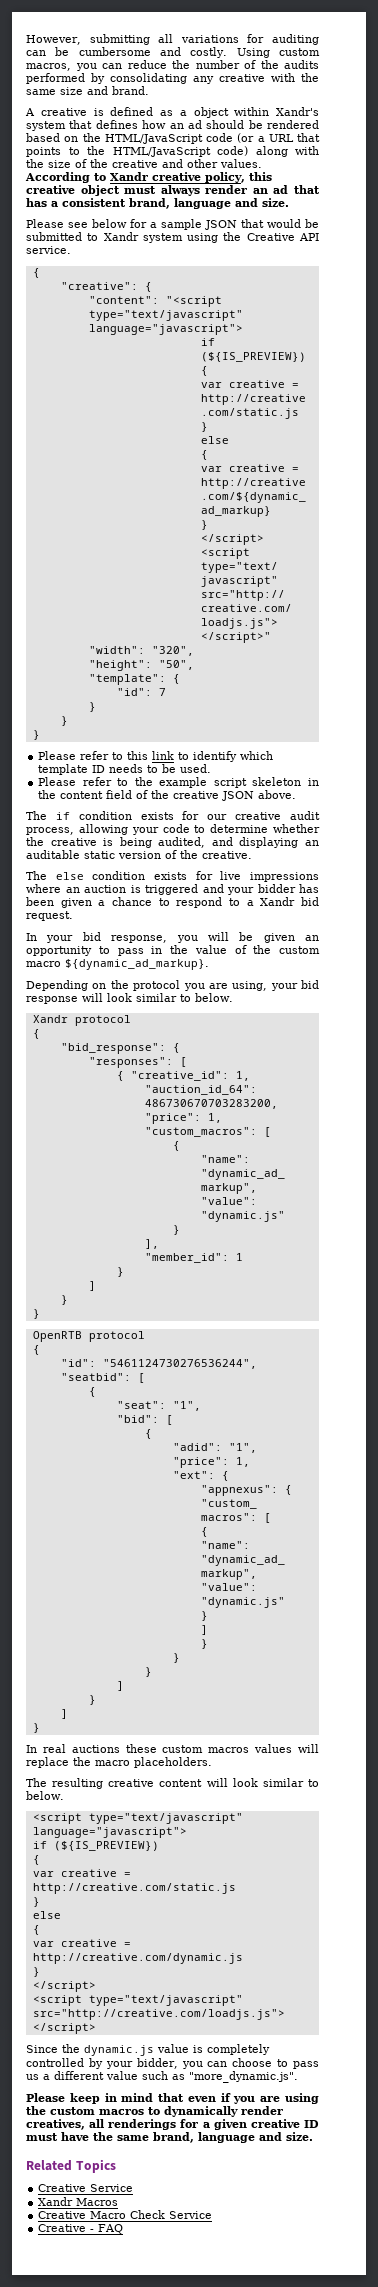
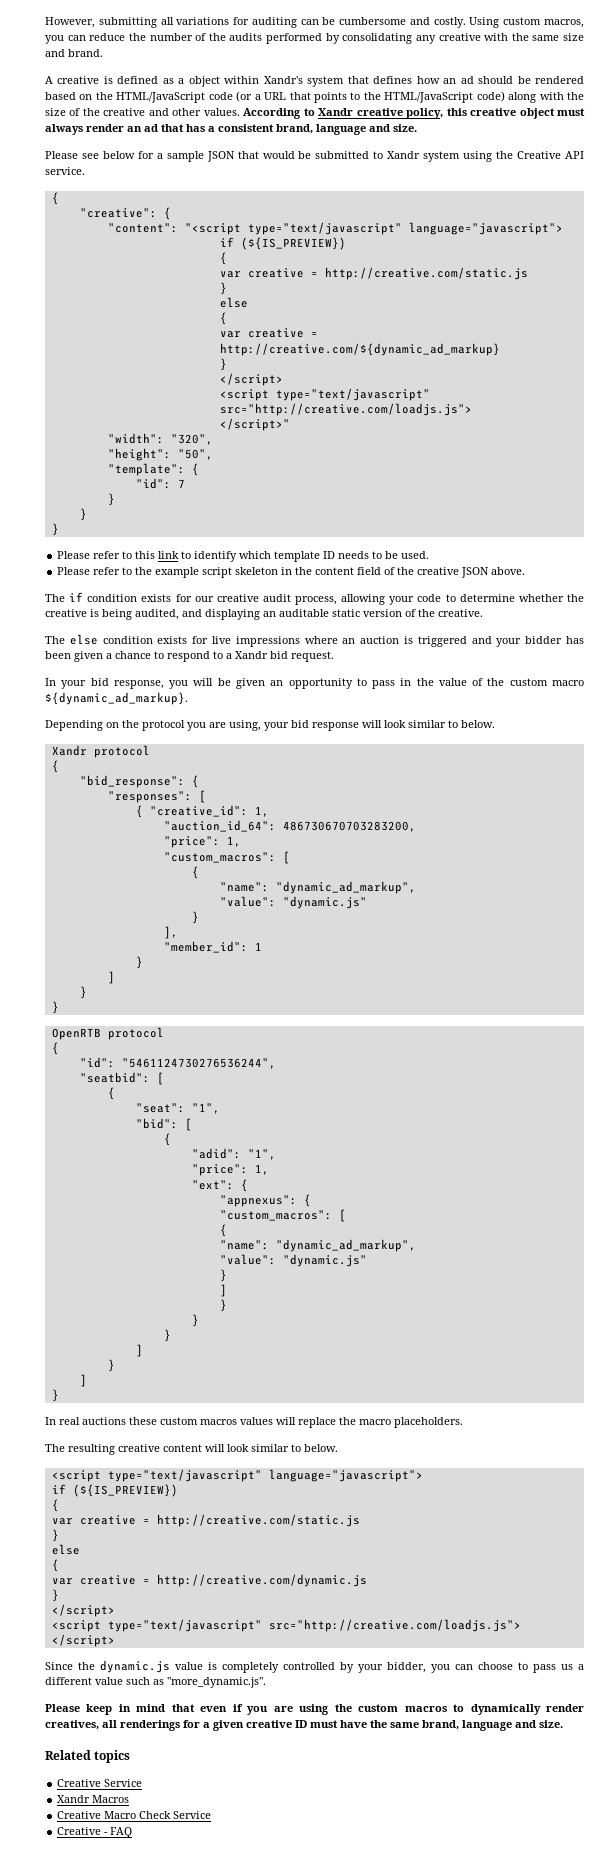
- Related Topics
+ Related topics

